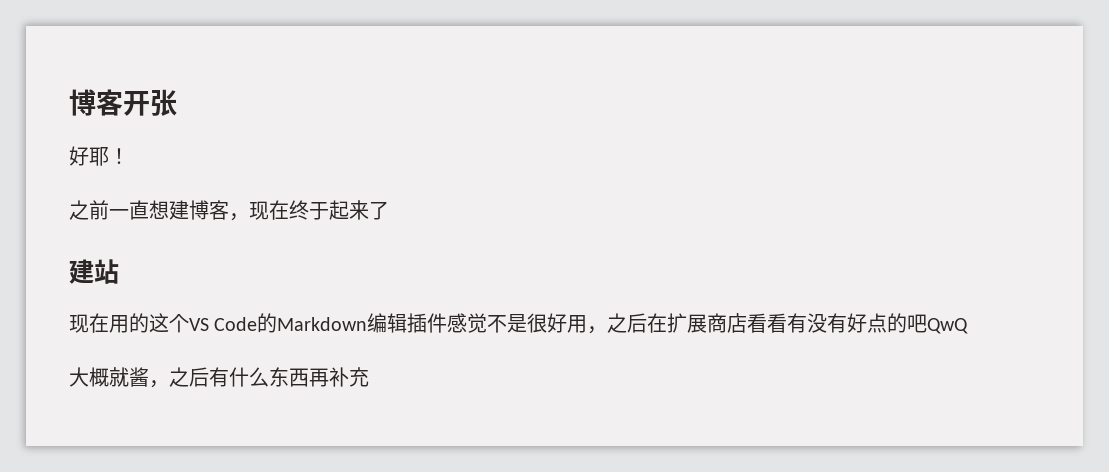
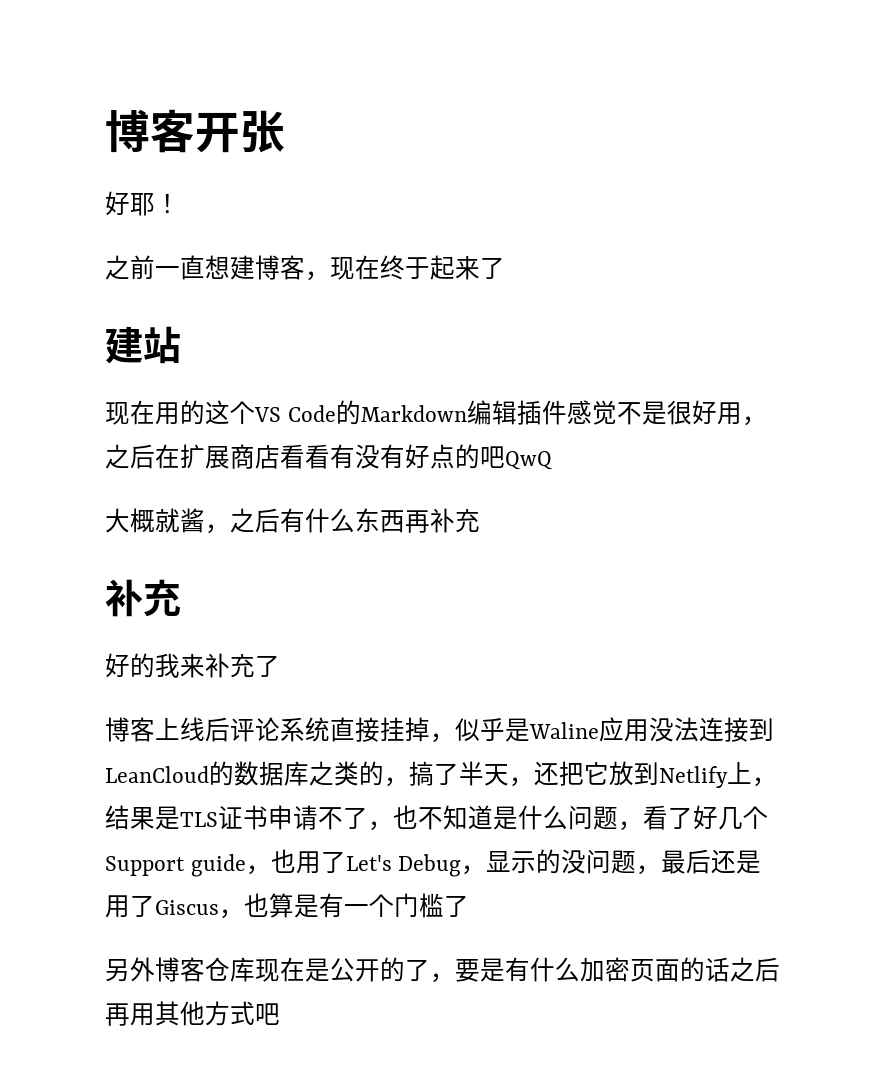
  大概就酱，之后有什么东西再补充
+ 补充
+ 好的我来补充了
+ 博客上线后评论系统直接挂掉，似乎是Waline应用没法连接到LeanCloud的数据库之类的，搞了半天，还把它放到Netlify上，结果是TLS证书申请不了，也不知道是什么问题，看了好几个Support guide，也用了Let's Debug，显示的没问题，最后还是用了Giscus，也算是有一个门槛了
+ 另外博客仓库现在是公开的了，要是有什么加密页面的话之后再用其他方式吧

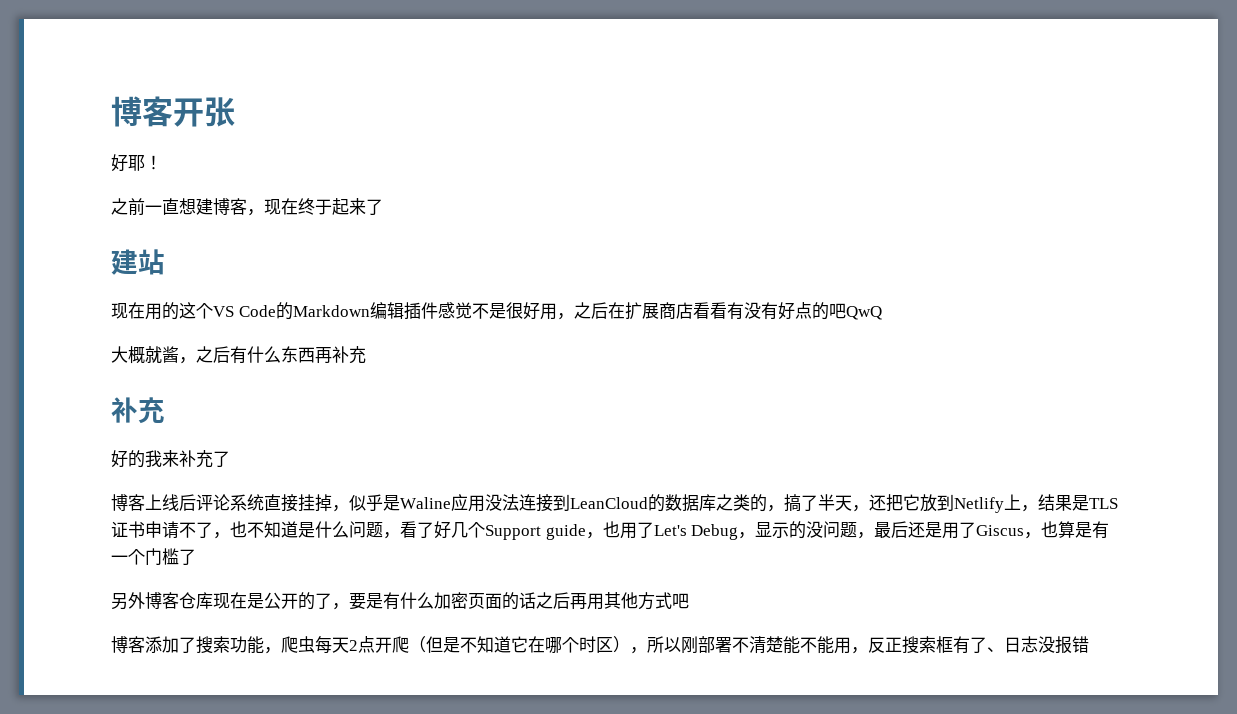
+ 博客添加了搜索功能，爬虫每天2点开爬（但是不知道它在哪个时区），所以刚部署不清楚能不能用，反正搜索框有了、日志没报错

